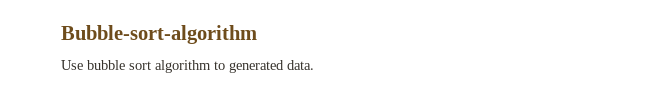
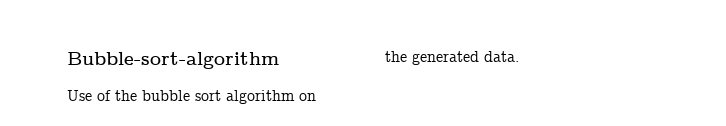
- Use bubble sort algorithm to generated data.
+ Use of the bubble sort algorithm on the generated data.

